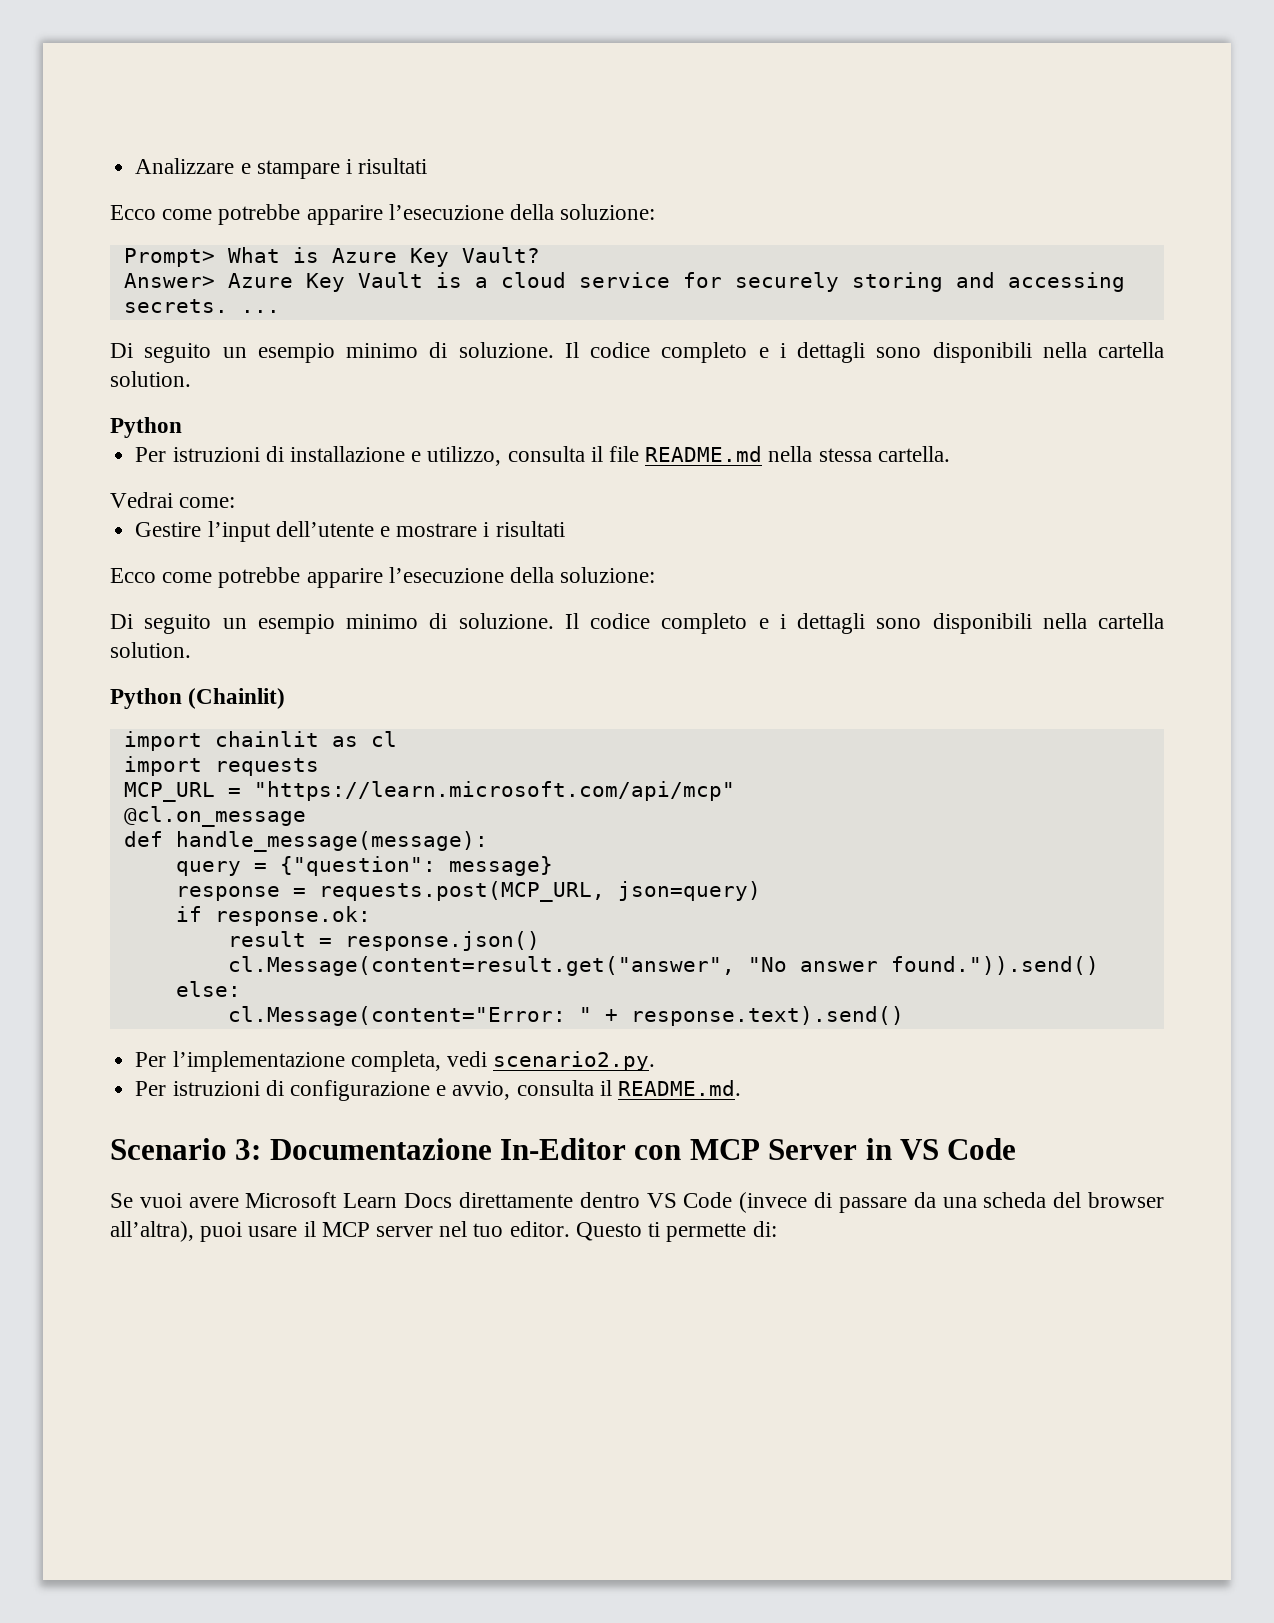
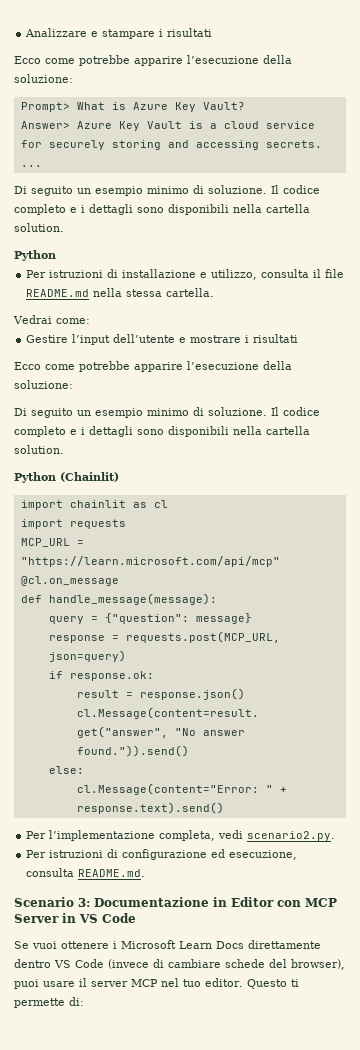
- Per istruzioni di configurazione e avvio, consulta il README.md.
+ Per istruzioni di configurazione ed esecuzione, consulta README.md.
- Scenario 3: Documentazione In-Editor con MCP Server in VS Code
+ Scenario 3: Documentazione in Editor con MCP Server in VS Code
- Se vuoi avere Microsoft Learn Docs direttamente dentro VS Code (invece di passare da una scheda del browser all’altra), puoi usare il MCP server nel tuo editor.
+ Se vuoi ottenere i Microsoft Learn Docs direttamente dentro VS Code (invece di cambiare schede del browser), puoi usare il server MCP nel tuo editor.

